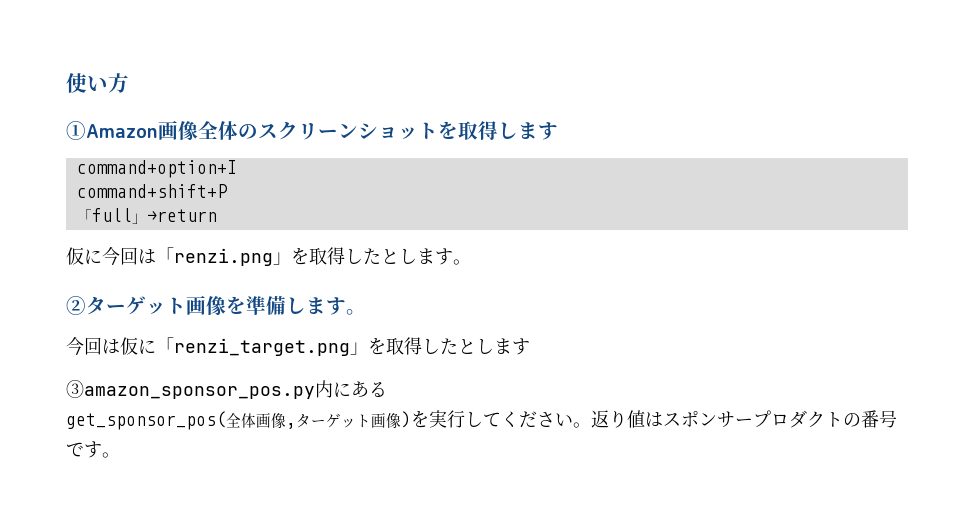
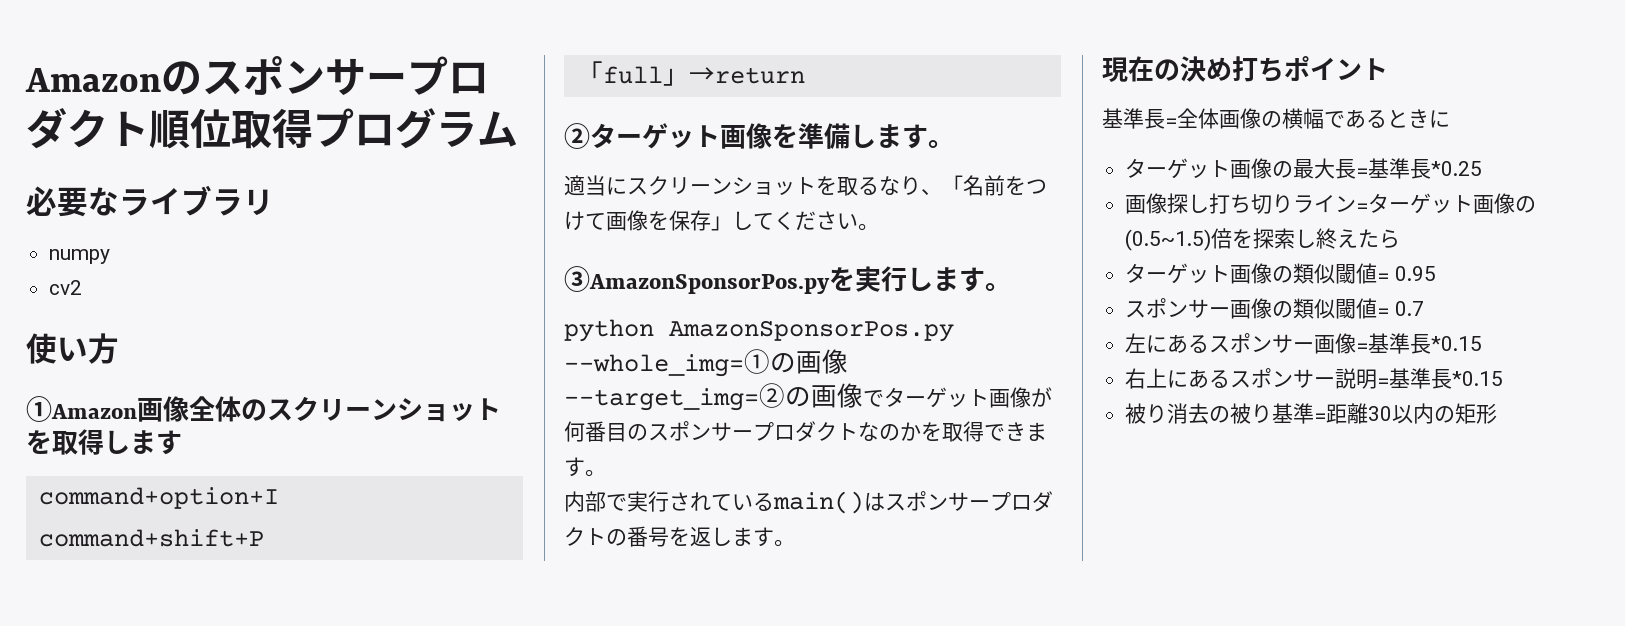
+ Amazonのスポンサープロダクト順位取得プログラム
+ 必要なライブラリ
+ numpy
+ cv2
- 仮に今回は「renzi.png」を取得したとします。
- 今回は仮に「renzi_target.png」を取得したとします
- ③amazon_sponsor_pos.py内にある
- get_sponsor_pos(全体画像,ターゲット画像)を実行してください。返り値はスポンサープロダクトの番号です。
+ 適当にスクリーンショットを取るなり、「名前をつけて画像を保存」してください。
+ ③AmazonSponsorPos.pyを実行します。
+ python AmazonSponsorPos.py --whole_img=①の画像--target_img=②の画像でターゲット画像が何番目のスポンサープロダクトなのかを取得できます。
+ 内部で実行されているmain()はスポンサープロダクトの番号を返します。
+ 現在の決め打ちポイント
+ 基準長=全体画像の横幅であるときに
+ ターゲット画像の最大長=基準長*0.25
+ 画像探し打ち切りライン=ターゲット画像の(0.5~1.5)倍を探索し終えたら
+ ターゲット画像の類似閾値= 0.95
+ スポンサー画像の類似閾値= 0.7
+ 左にあるスポンサー画像=基準長*0.15
+ 右上にあるスポンサー説明=基準長*0.15
+ 被り消去の被り基準=距離30以内の矩形

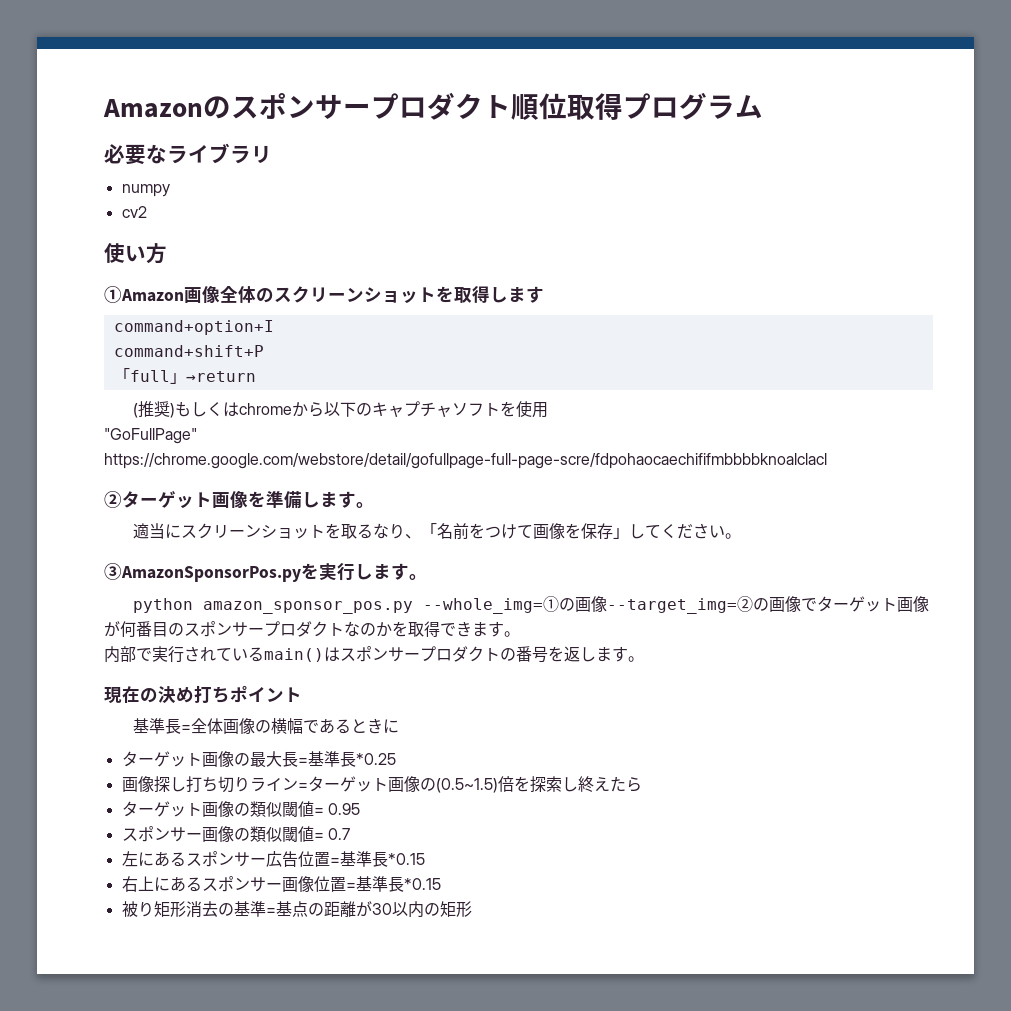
+ (推奨)もしくはchromeから以下のキャプチャソフトを使用
+ "GoFullPage"
+ https://chrome.google.com/webstore/detail/gofullpage-full-page-scre/fdpohaocaechififmbbbbknoalclacl
- python AmazonSponsorPos.py --whole_img=①の画像--target_img=②の画像でターゲット画像が何番目のスポンサープロダクトなのかを取得できます。
+ python amazon_sponsor_pos.py --whole_img=①の画像--target_img=②の画像でターゲット画像が何番目のスポンサープロダクトなのかを取得できます。
- 左にあるスポンサー画像=基準長*0.15
+ 左にあるスポンサー広告位置=基準長*0.15
- 右上にあるスポンサー説明=基準長*0.15
+ 右上にあるスポンサー画像位置=基準長*0.15
- 被り消去の被り基準=距離30以内の矩形
+ 被り矩形消去の基準=基点の距離が30以内の矩形

